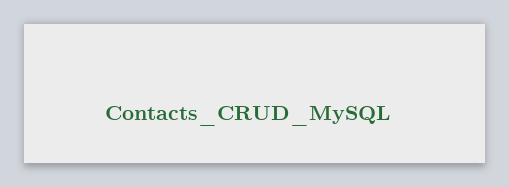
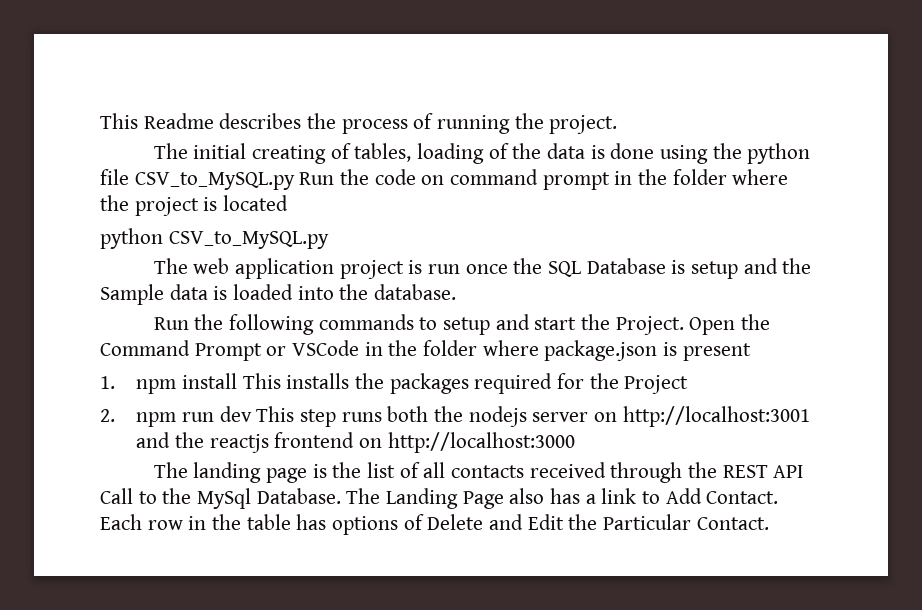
- Contacts_CRUD_MySQL
+ This Readme describes the process of running the project.
+ The initial creating of tables, loading of the data is done using the python file CSV_to_MySQL.py Run the code on command prompt in the folder where the project is located
+ python CSV_to_MySQL.py
+ The web application project is run once the SQL Database is setup and the Sample data is loaded into the database.
+ Run the following commands to setup and start the Project. Open the Command Prompt or VSCode in the folder where package.json is present
+ 1. npm install This installs the packages required for the Project
+ 2. npm run dev This step runs both the nodejs server on http://localhost:3001 and the reactjs frontend on http://localhost:3000
+ The landing page is the list of all contacts received through the REST API Call to the MySql Database. The Landing Page also has a link to Add Contact. Each row in the table has options of Delete and Edit the Particular Contact.

